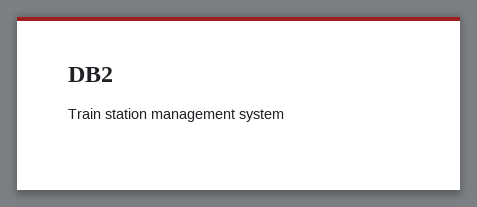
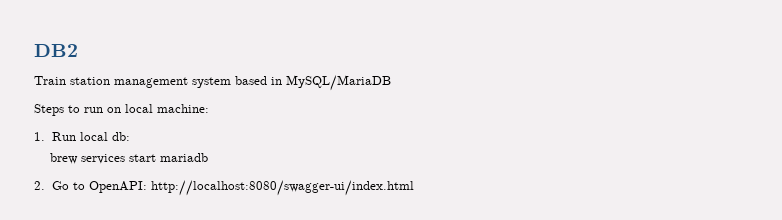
- Train station management system
+ Train station management system based in MySQL/MariaDB
+ Steps to run on local machine:
+ 1. Run local db:
+ brew services start mariadb
+ 2. Go to OpenAPI: http://localhost:8080/swagger-ui/index.html

